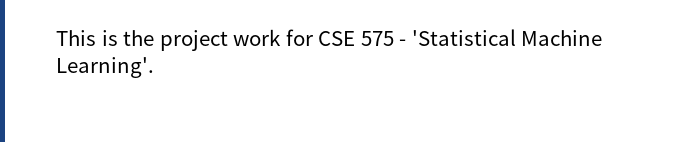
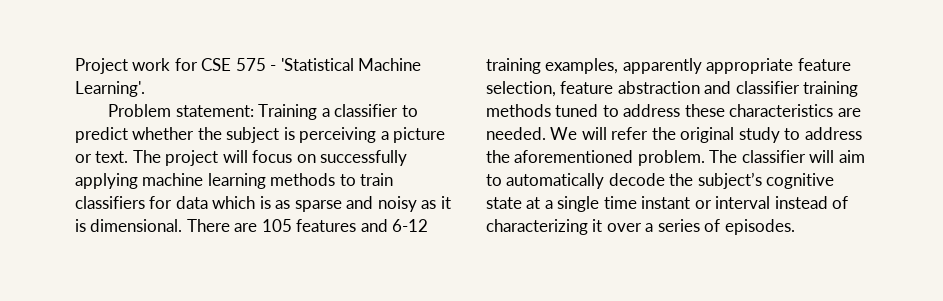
- This is the project work for CSE 575 - 'Statistical Machine Learning'.
+ Project work for CSE 575 - 'Statistical Machine Learning'.
+ Problem statement: Training a classifier to predict whether the subject is perceiving a picture or text. The project will focus on successfully applying machine learning methods to train classifiers for data which is as sparse and noisy as it is dimensional. There are 105 features and 6-12 training examples, apparently appropriate feature selection, feature abstraction and classifier training methods tuned to address these characteristics are needed. We will refer the original study to address the aforementioned problem. The classifier will aim to automatically decode the subject’s cognitive state at a single time instant or interval instead of characterizing it over a series of episodes.

